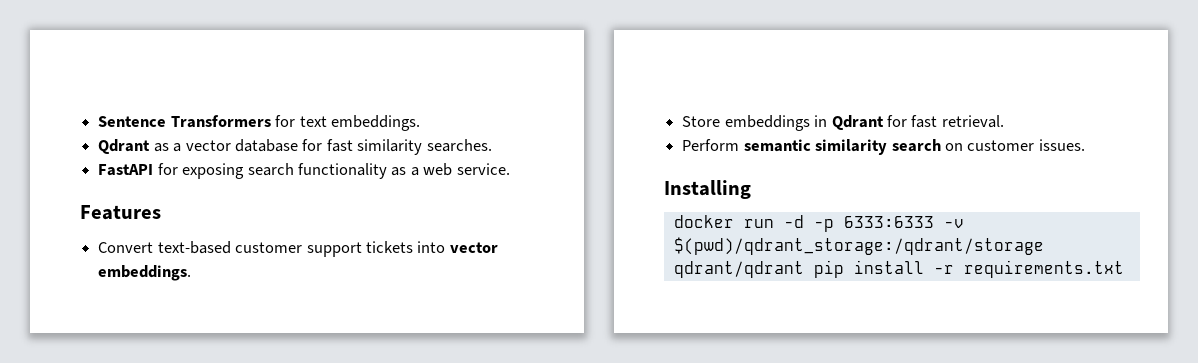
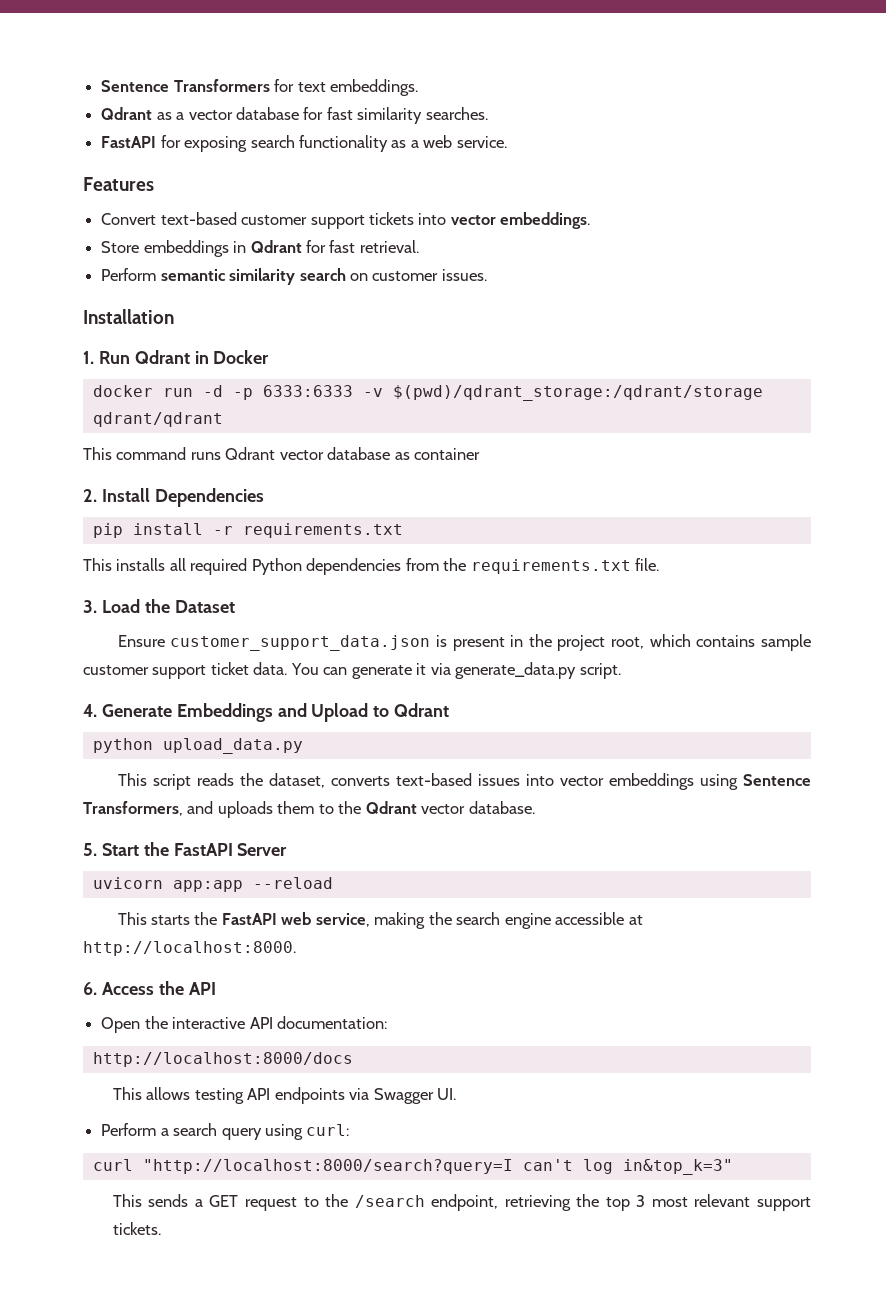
- Installing
+ Installation
+ 1. Run Qdrant in Docker
- docker run -d -p 6333:6333 -v $(pwd)/qdrant_storage:/qdrant/storage qdrant/qdrant pip install -r requirements.txt
+ docker run -d -p 6333:6333 -v $(pwd)/qdrant_storage:/qdrant/storage qdrant/qdrant
+ This command runs Qdrant vector database as container
+ 2. Install Dependencies
+ pip install -r requirements.txt
+ This installs all required Python dependencies from the requirements.txt file.
+ 3. Load the Dataset
+ Ensure customer_support_data.json is present in the project root, which contains sample customer support ticket data. You can generate it via generate_data.py script.
+ 4. Generate Embeddings and Upload to Qdrant
+ python upload_data.py
+ This script reads the dataset, converts text-based issues into vector embeddings using Sentence Transformers, and uploads them to the Qdrant vector database.
+ 5. Start the FastAPI Server
+ uvicorn app:app --reload
+ This starts the FastAPI web service, making the search engine accessible at http://localhost:8000.
+ 6. Access the API
+ Open the interactive API documentation:
+ http://localhost:8000/docs
+ This allows testing API endpoints via Swagger UI.
+ Perform a search query using curl:
+ curl "http://localhost:8000/search?query=I can't log in&top_k=3"
+ This sends a GET request to the /search endpoint, retrieving the top 3 most relevant support tickets.

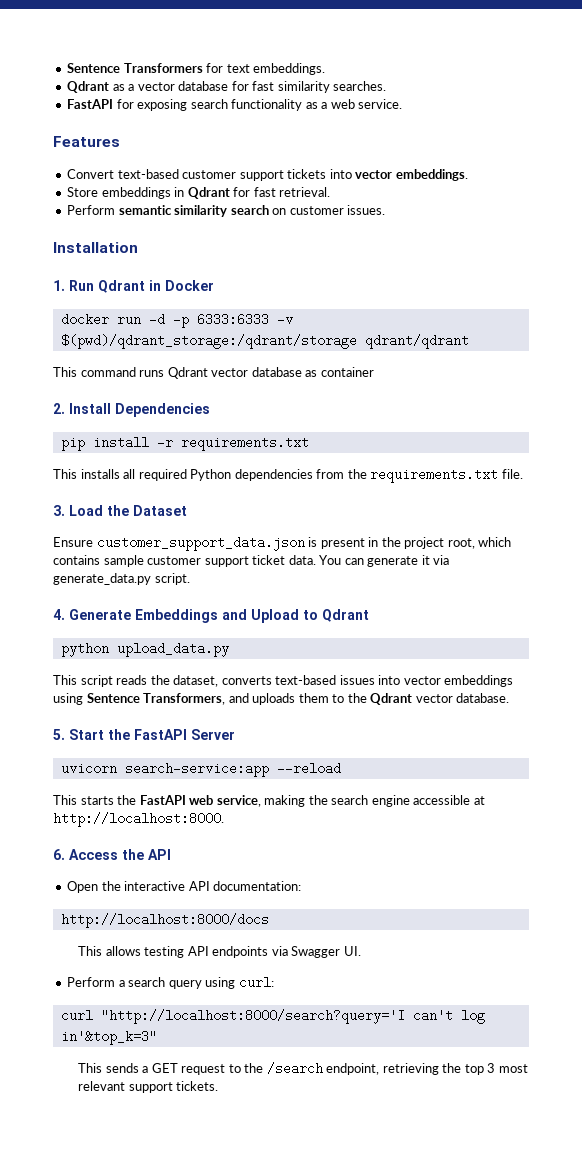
- uvicorn app:app --reload
+ uvicorn search-service:app --reload
- curl "http://localhost:8000/search?query=I can't log in&top_k=3"
+ curl "http://localhost:8000/search?query='I can't log in'&top_k=3"

